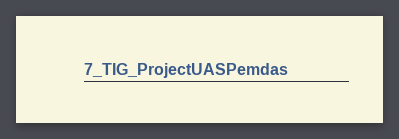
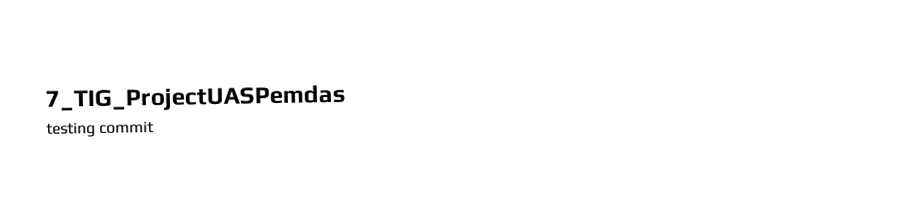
+ testing commit

